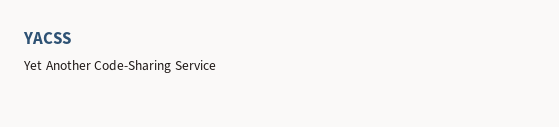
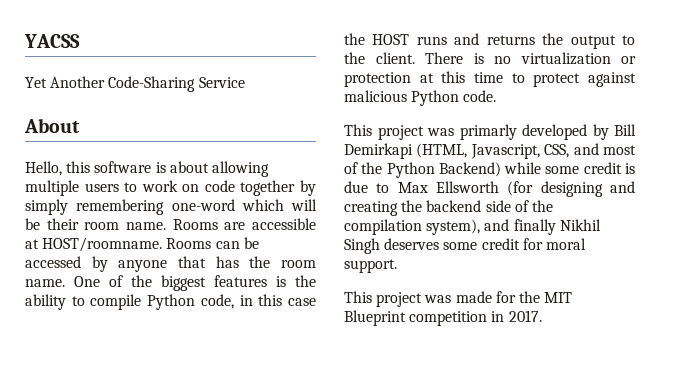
+ About
+ Hello, this software is about allowing multiple users to work on code together by simply remembering one-word which will be their room name. Rooms are accessible at HOST/roomname. Rooms can be accessed by anyone that has the room name. One of the biggest features is the ability to compile Python code, in this case the HOST runs and returns the output to the client. There is no virtualization or protection at this time to protect against malicious Python code.
+ This project was primarly developed by Bill Demirkapi (HTML, Javascript, CSS, and most of the Python Backend) while some credit is due to Max Ellsworth (for designing and creating the backend side of the compilation system), and finally Nikhil Singh deserves some credit for moral support.
+ This project was made for the MIT Blueprint competition in 2017.

